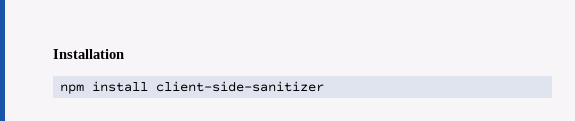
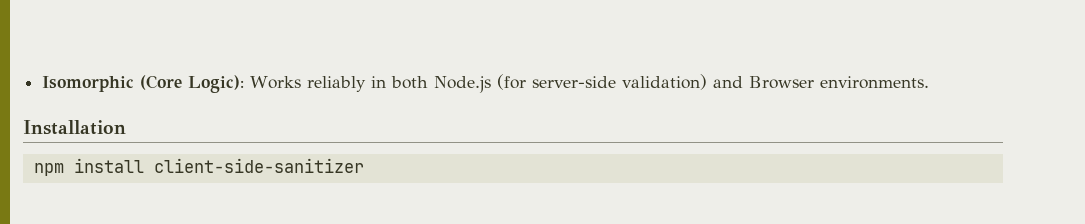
+ Isomorphic (Core Logic): Works reliably in both Node.js (for server-side validation) and Browser environments.

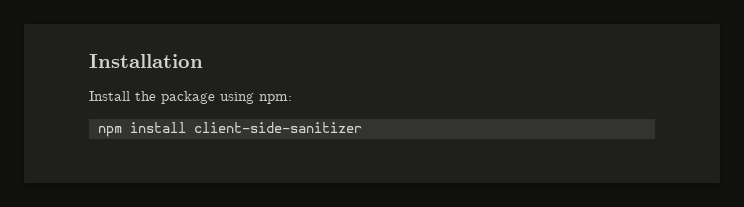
- Isomorphic (Core Logic): Works reliably in both Node.js (for server-side validation) and Browser environments.
  Installation
+ Install the package using npm:

